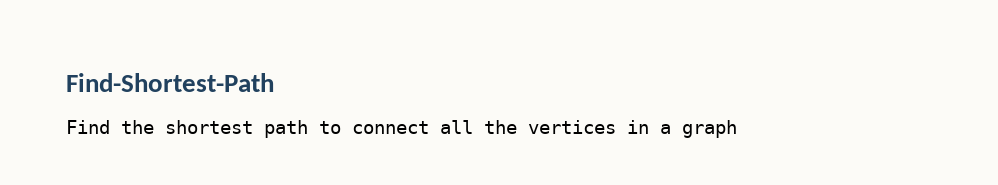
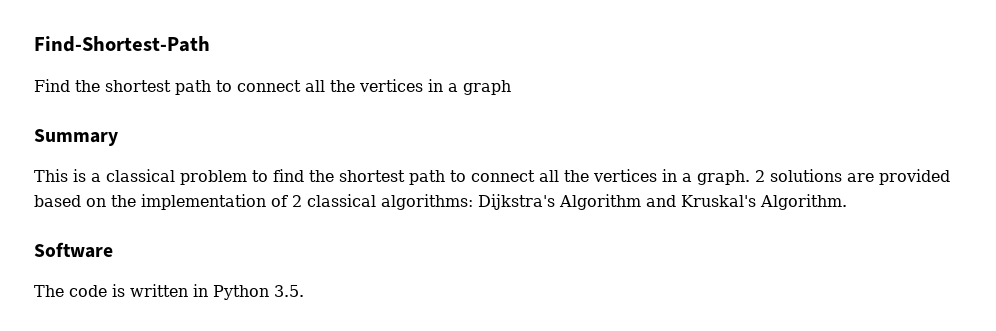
+ Summary
+ This is a classical problem to find the shortest path to connect all the vertices in a graph. 2 solutions are provided based on the implementation of 2 classical algorithms: Dijkstra's Algorithm and Kruskal's Algorithm.
+ Software
+ The code is written in Python 3.5.

